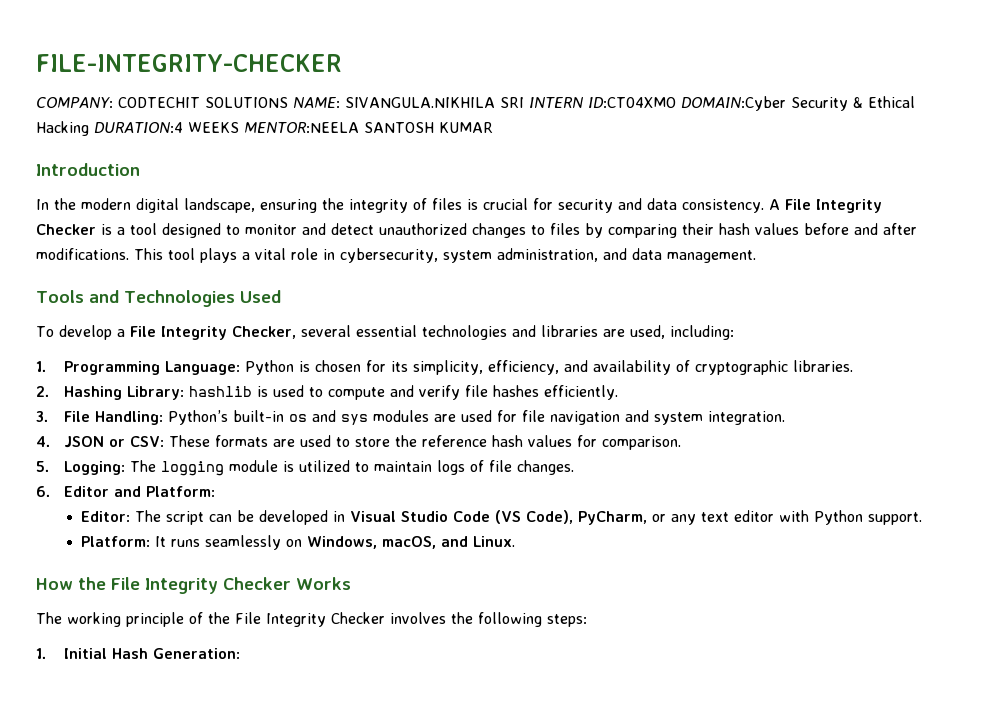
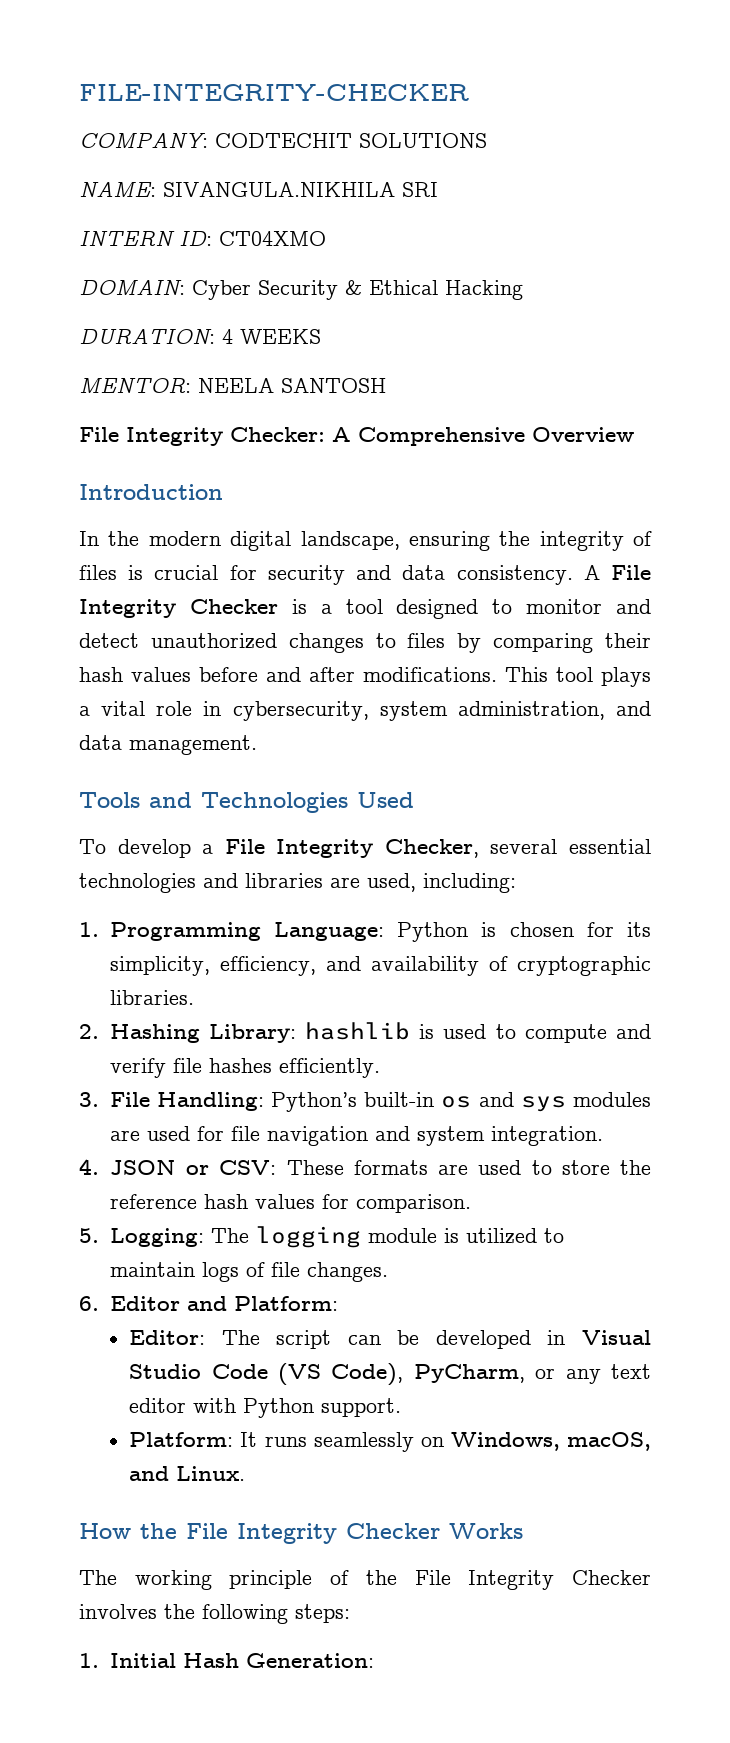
- COMPANY: CODTECHIT SOLUTIONS NAME: SIVANGULA.NIKHILA SRI INTERN ID:CT04XMO DOMAIN:Cyber Security & Ethical Hacking DURATION:4 WEEKS MENTOR:NEELA SANTOSH KUMAR
+ COMPANY: CODTECHIT SOLUTIONS
+ NAME: SIVANGULA.NIKHILA SRI
+ INTERN ID: CT04XMO
+ DOMAIN: Cyber Security & Ethical Hacking
+ DURATION: 4 WEEKS
+ MENTOR: NEELA SANTOSH
+ File Integrity Checker: A Comprehensive Overview

